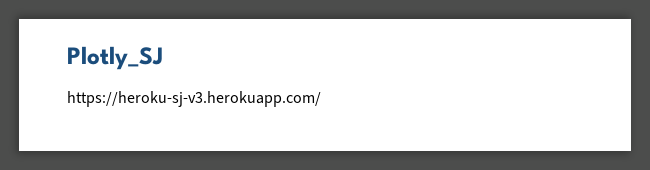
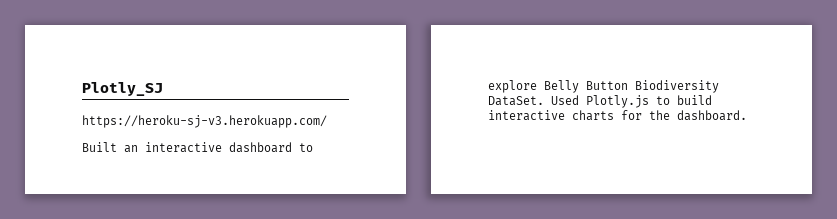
+ Built an interactive dashboard to explore Belly Button Biodiversity DataSet. Used Plotly.js to build interactive charts for the dashboard.

